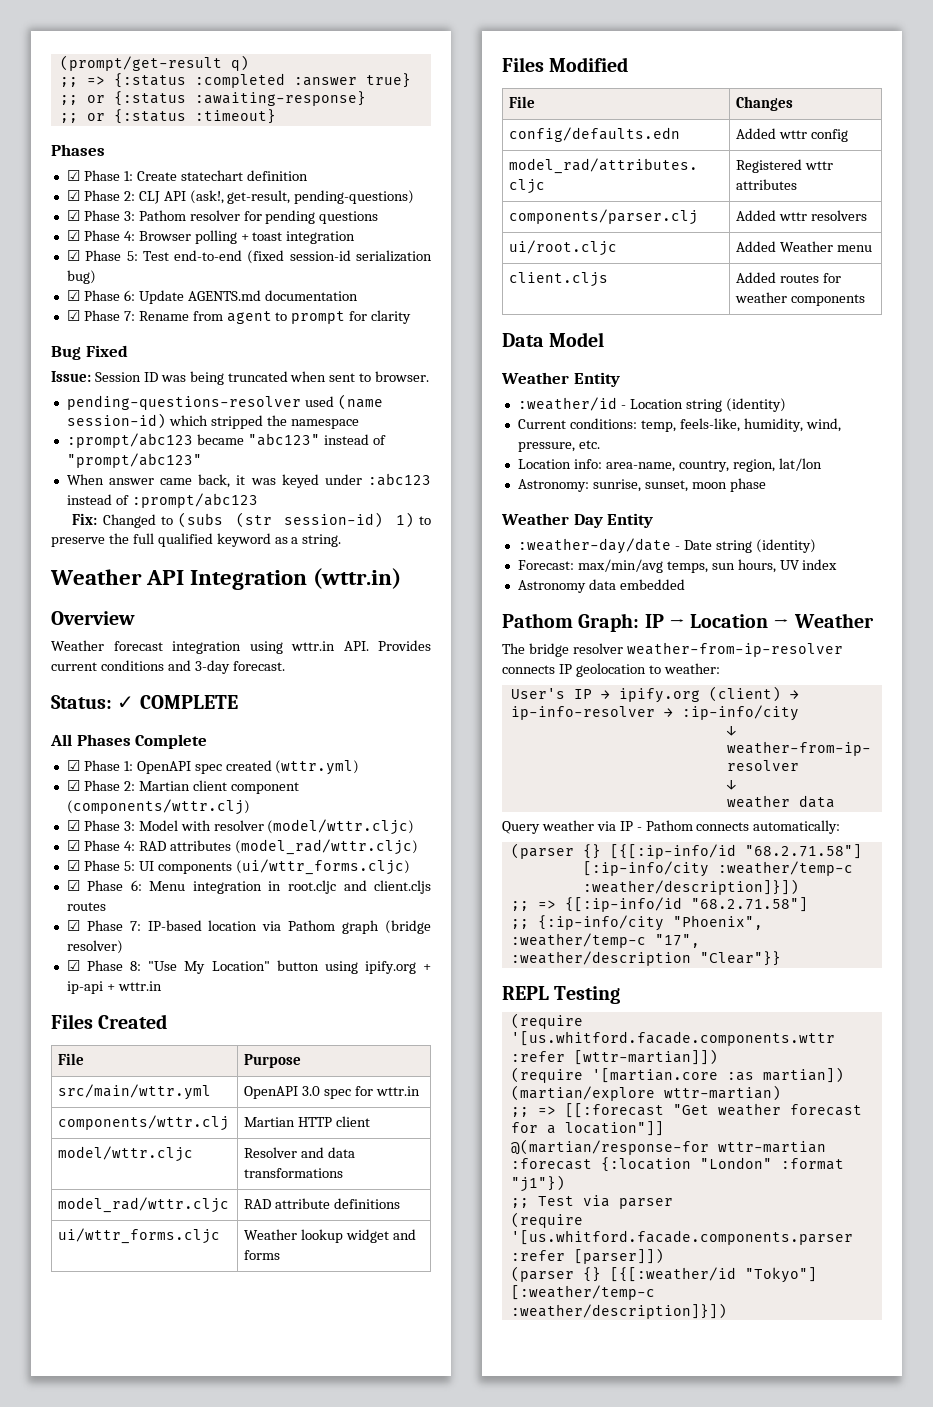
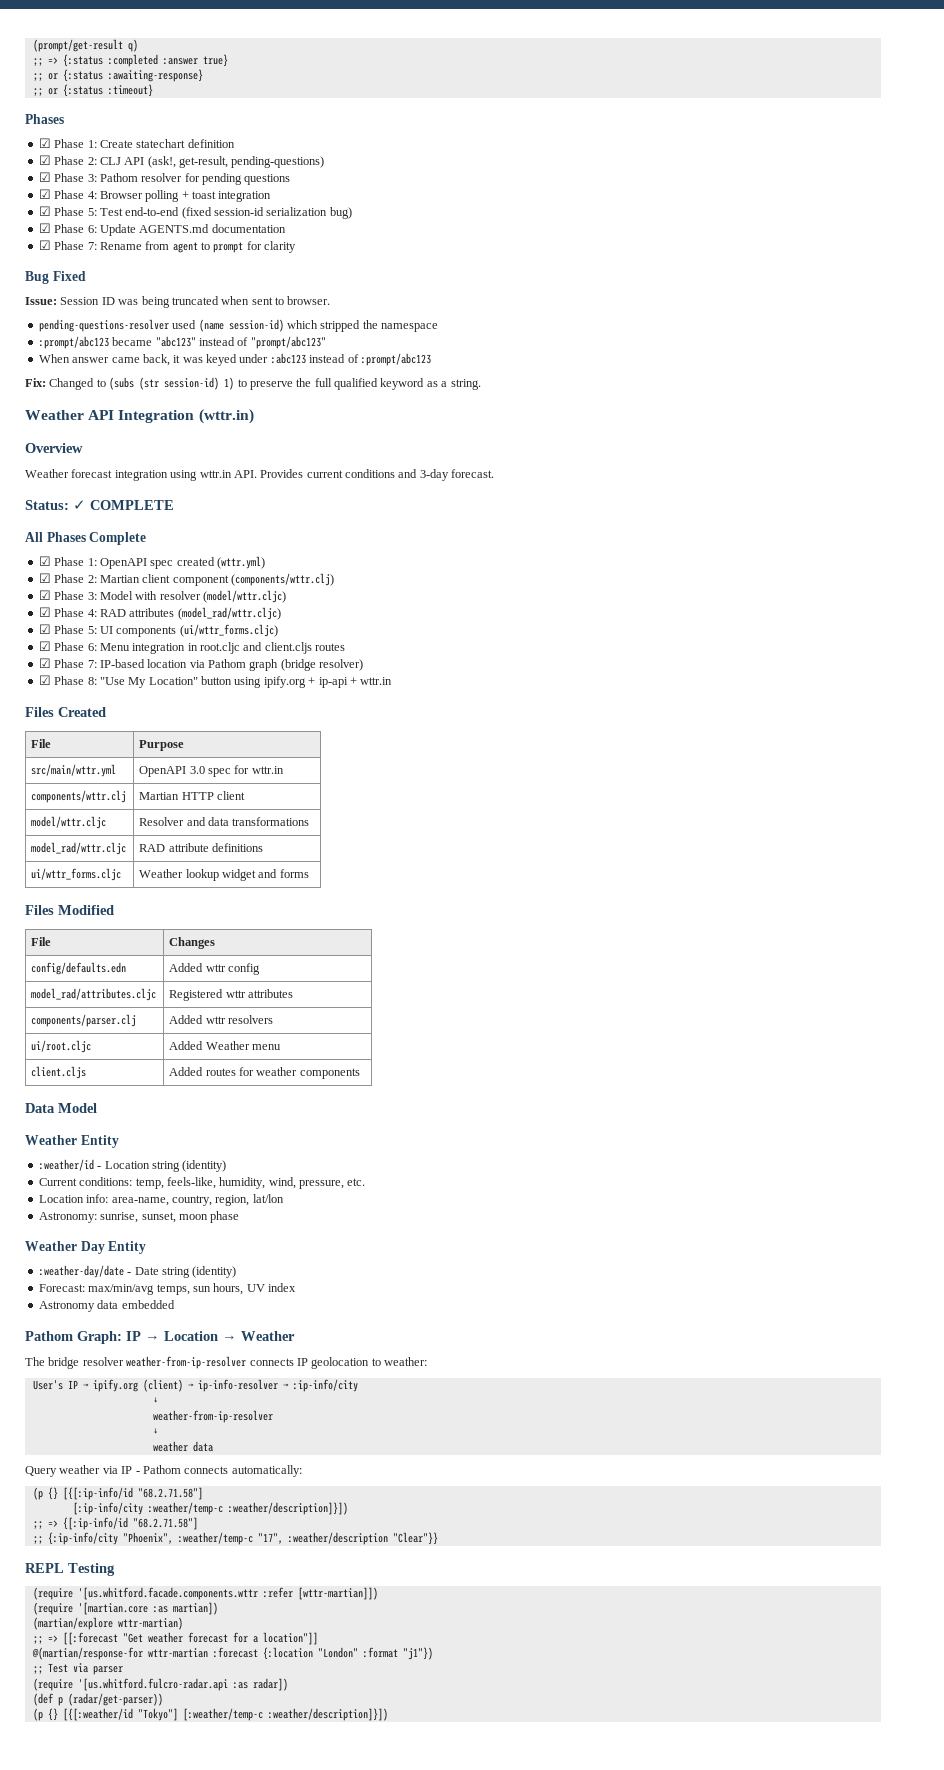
- (parser {} [{[:ip-info/id "68.2.71.58"]
+ (p {} [{[:ip-info/id "68.2.71.58"]
- (require '[us.whitford.facade.components.parser :refer [parser]])
- (parser {} [{[:weather/id "Tokyo"] [:weather/temp-c :weather/description]}])
+ (require '[us.whitford.fulcro-radar.api :as radar])
+ (def p (radar/get-parser))
+ (p {} [{[:weather/id "Tokyo"] [:weather/temp-c :weather/description]}])

